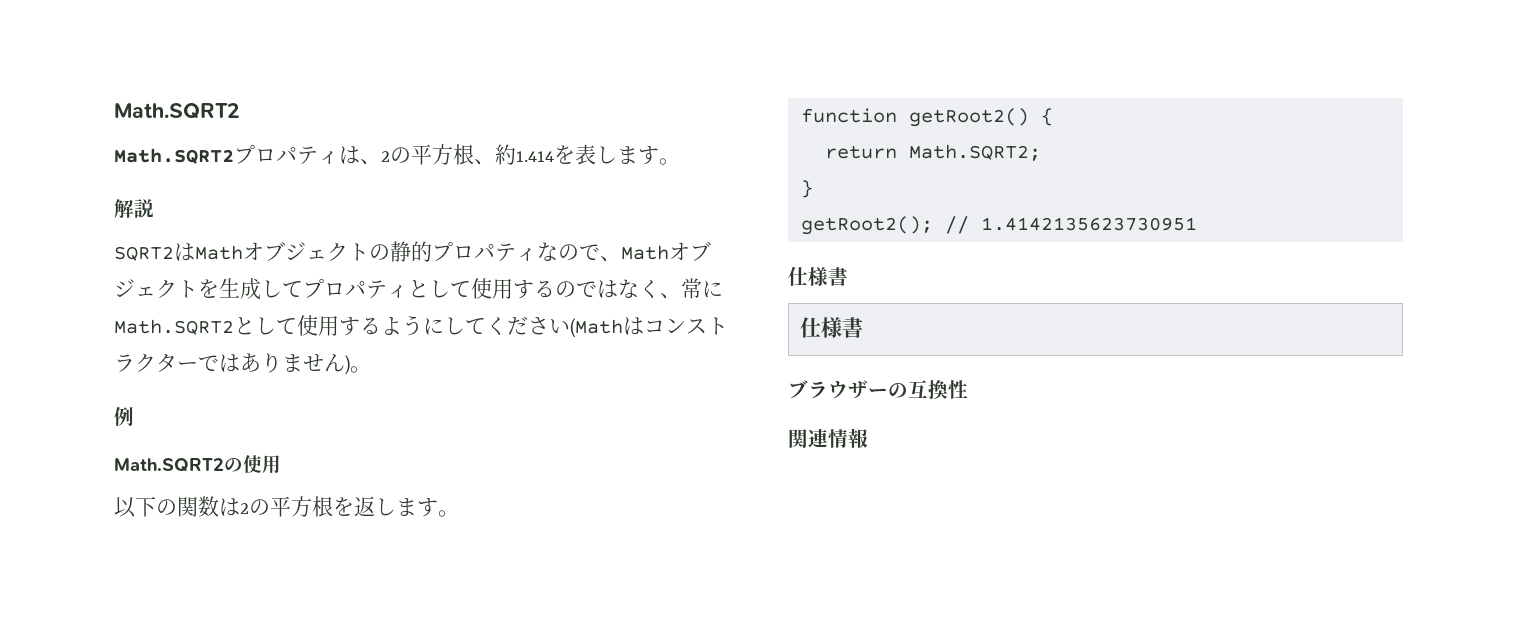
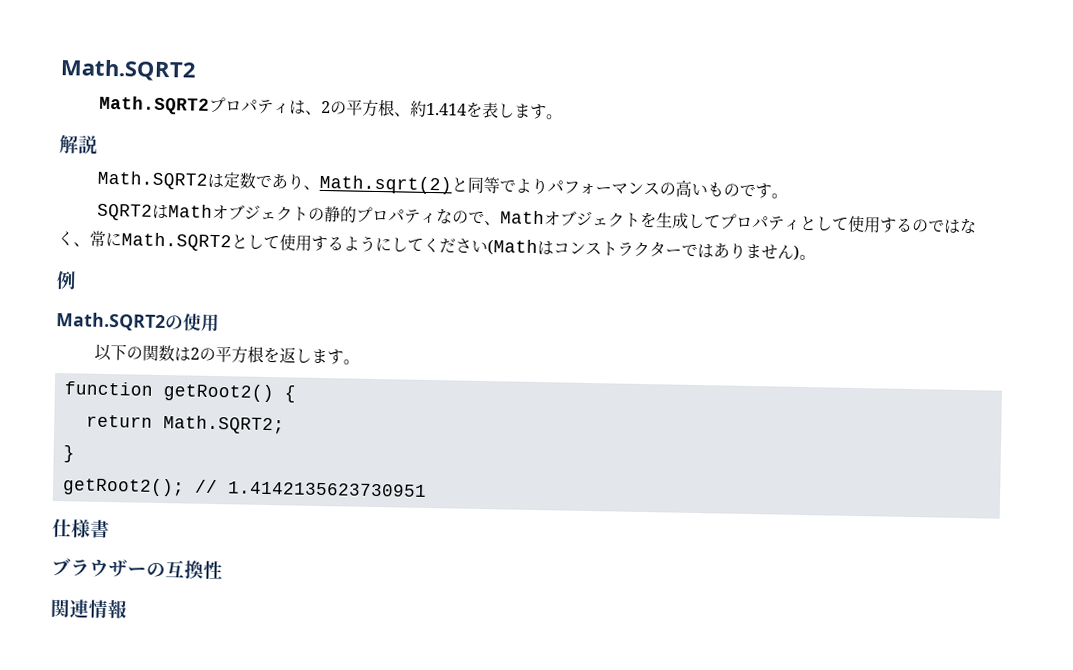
+ Math.SQRT2は定数であり、Math.sqrt(2)と同等でよりパフォーマンスの高いものです。
  getRoot2(); // 1.4142135623730951
- 仕様書

